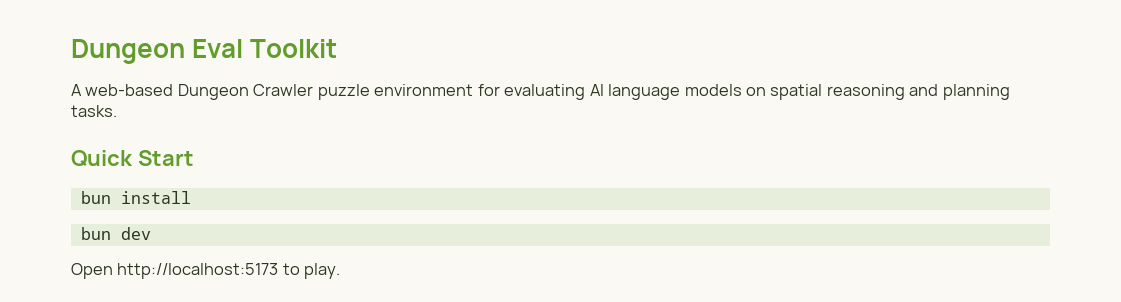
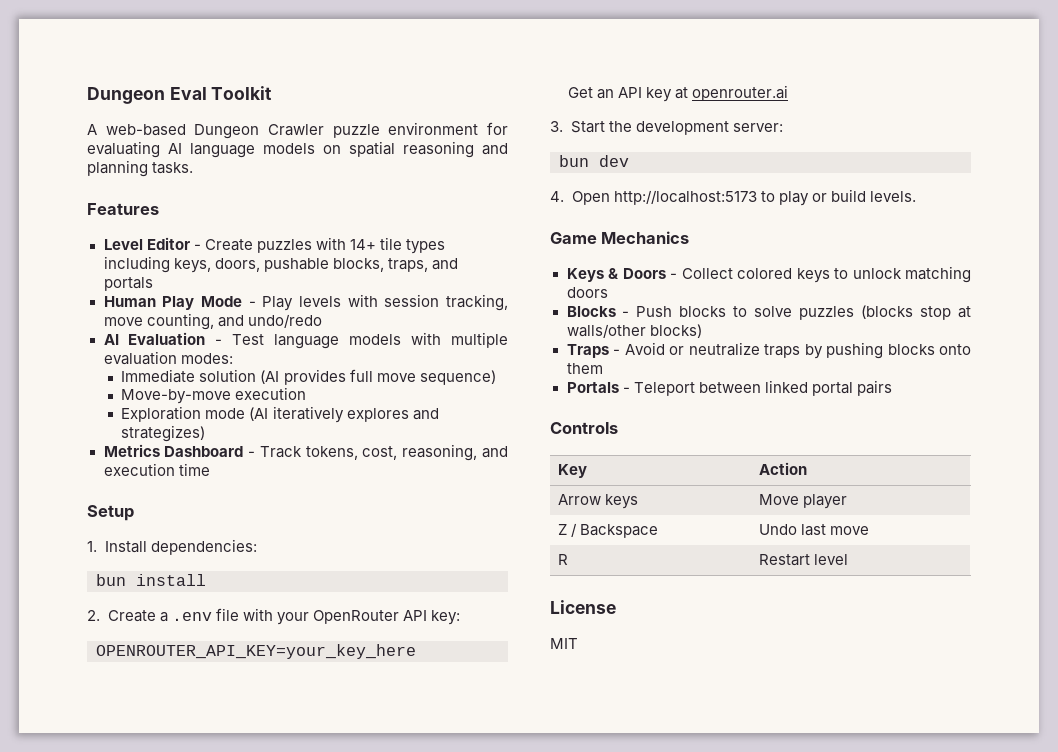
- Quick Start
+ Features
+ Level Editor - Create puzzles with 14+ tile types including keys, doors, pushable blocks, traps, and portals
+ Human Play Mode - Play levels with session tracking, move counting, and undo/redo
+ AI Evaluation - Test language models with multiple evaluation modes:
+ Immediate solution (AI provides full move sequence)
+ Move-by-move execution
+ Exploration mode (AI iteratively explores and strategizes)
+ Metrics Dashboard - Track tokens, cost, reasoning, and execution time
+ Setup
+ 1. Install dependencies:
  bun install
+ 2. Create a .env file with your OpenRouter API key:
+ OPENROUTER_API_KEY=your_key_here
+ Get an API key at openrouter.ai
+ 3. Start the development server:
- Open http://localhost:5173 to play.
+ 4. Open http://localhost:5173 to play or build levels.
+ Game Mechanics
+ Keys & Doors - Collect colored keys to unlock matching doors
+ Blocks - Push blocks to solve puzzles (blocks stop at walls/other blocks)
+ Traps - Avoid or neutralize traps by pushing blocks onto them
+ Portals - Teleport between linked portal pairs
+ Controls
+ Key | Action
+ Arrow keys | Move player
+ Z / Backspace | Undo last move
+ R | Restart level
+ License
+ MIT

